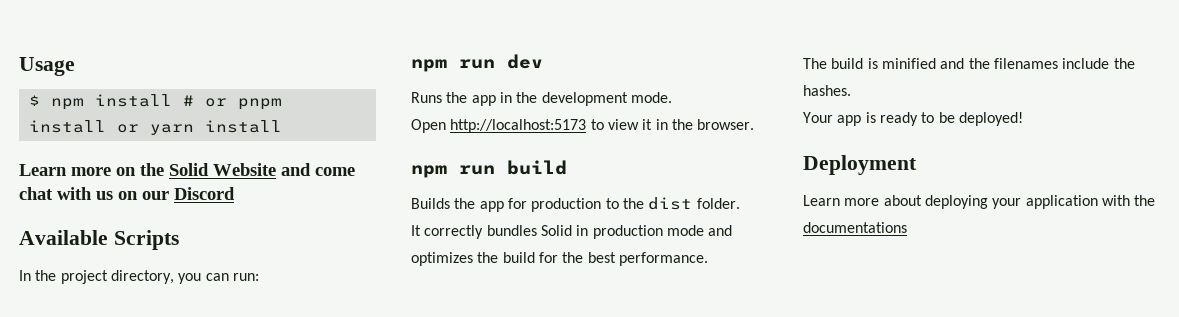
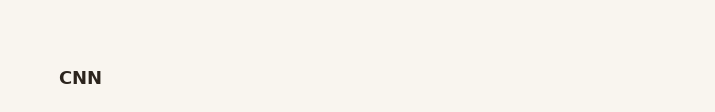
- Usage
- $ npm install # or pnpm install or yarn install
- Learn more on the Solid Website and come chat with us on our Discord
- Available Scripts
- In the project directory, you can run:
- npm run dev
- Runs the app in the development mode.
- Open http://localhost:5173 to view it in the browser.
- npm run build
- Builds the app for production to the dist folder.
- It correctly bundles Solid in production mode and optimizes the build for the best performance.
- The build is minified and the filenames include the hashes.
- Your app is ready to be deployed!
- Deployment
- Learn more about deploying your application with the documentations
+ CNN

